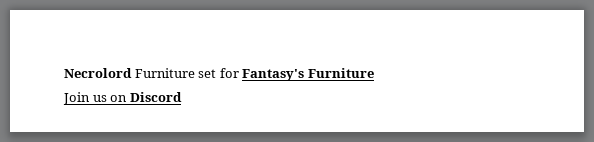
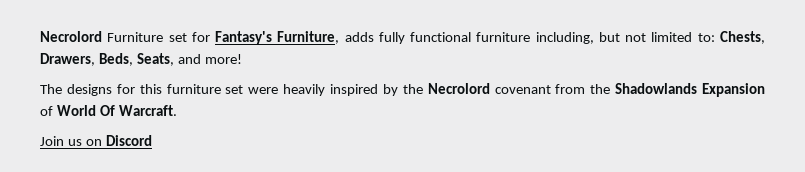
- Necrolord Furniture set for Fantasy's Furniture
+ Necrolord Furniture set for Fantasy's Furniture, adds fully functional furniture including, but not limited to: Chests, Drawers, Beds, Seats, and more!
+ The designs for this furniture set were heavily inspired by the Necrolord covenant from the Shadowlands Expansion of World Of Warcraft.

